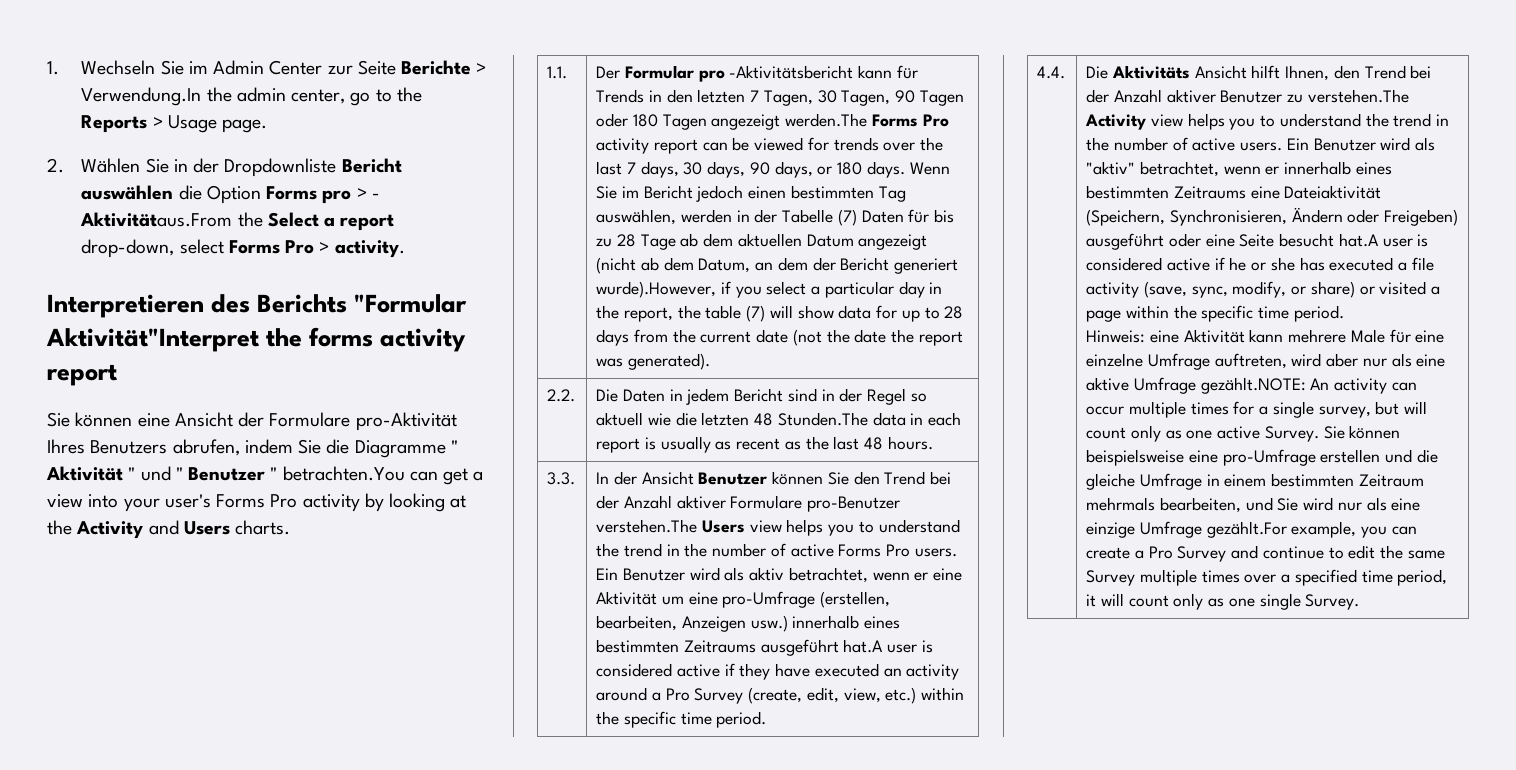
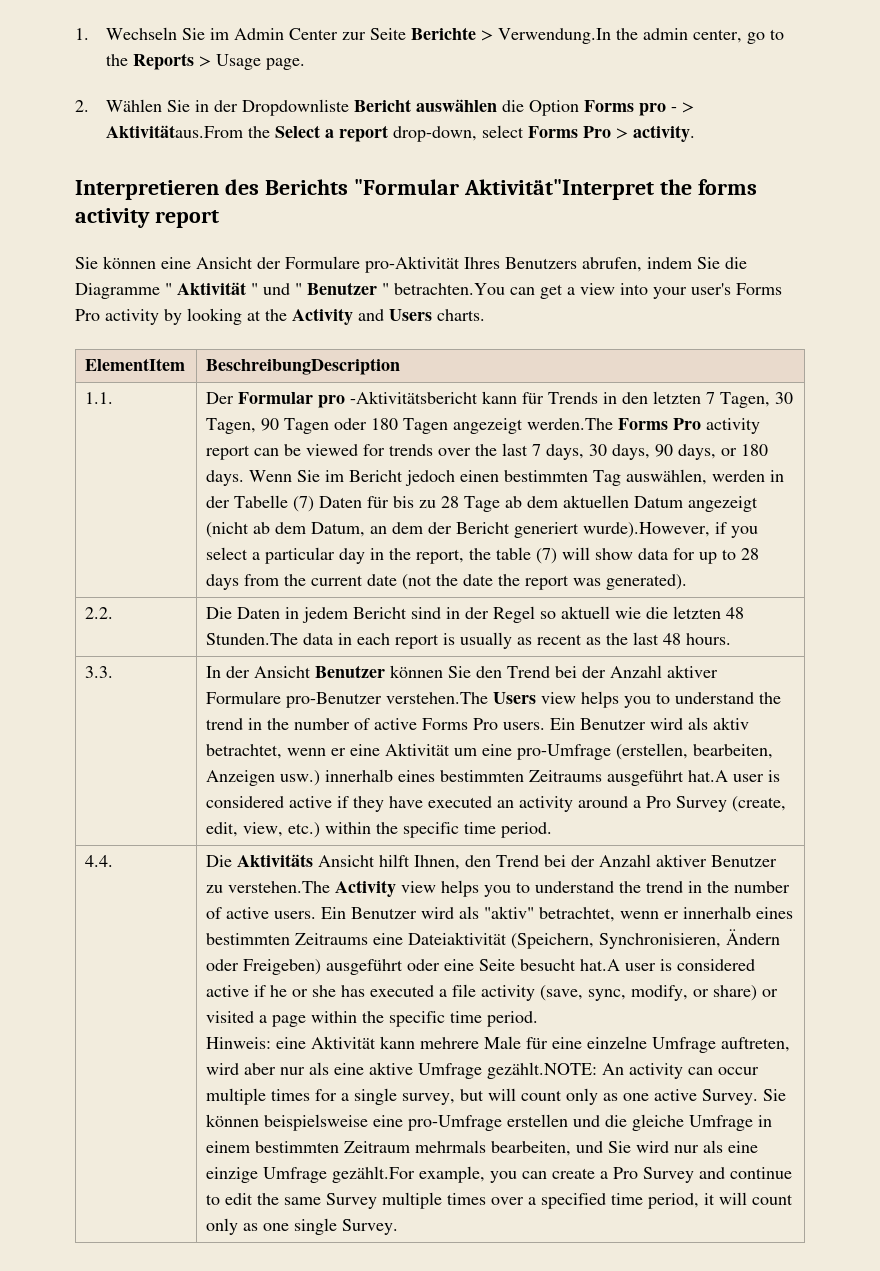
- 2. Wählen Sie in der Dropdownliste Bericht auswählen die Option Forms pro > - Aktivitätaus.From the Select a report drop-down, select Forms Pro > activity.
+ 2. Wählen Sie in der Dropdownliste Bericht auswählen die Option Forms pro - > Aktivitätaus.From the Select a report drop-down, select Forms Pro > activity.
+ ElementItem | BeschreibungDescription

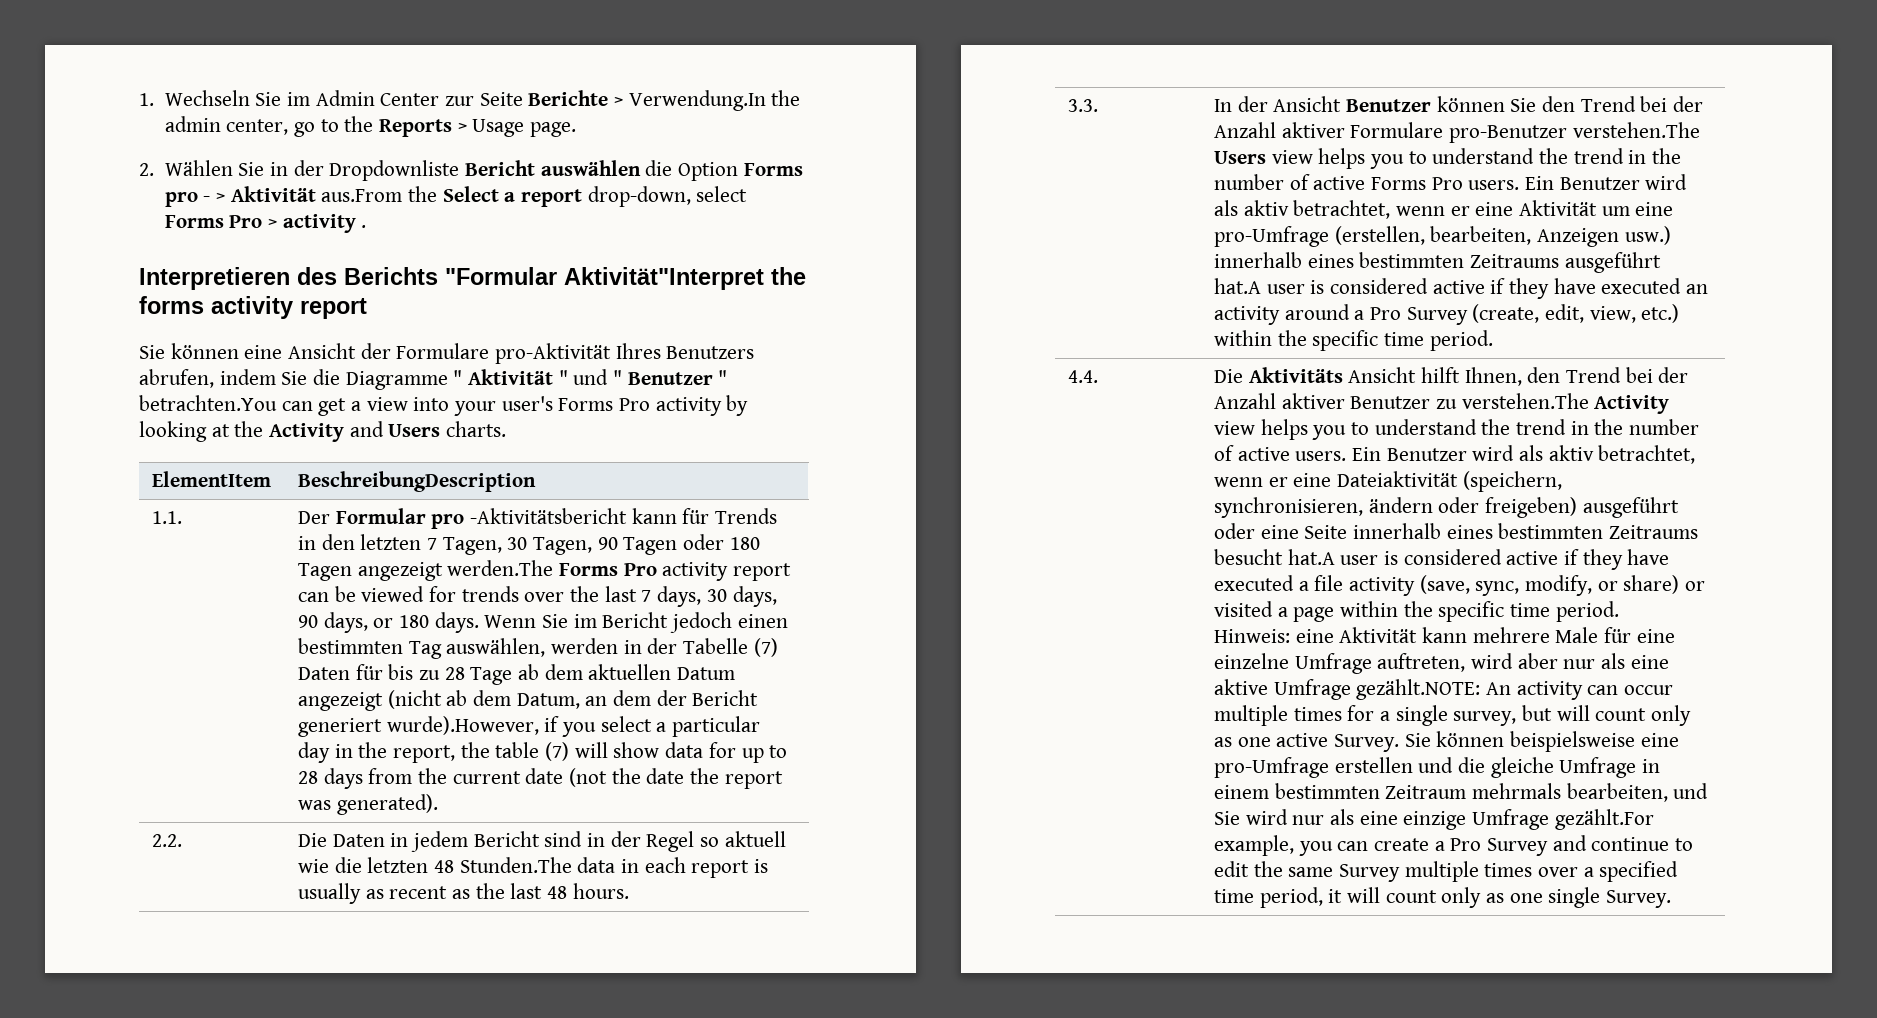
- 2. Wählen Sie in der Dropdownliste Bericht auswählen die Option Forms pro - > Aktivitätaus.From the Select a report drop-down, select Forms Pro > activity.
+ 2. Wählen Sie in der Dropdownliste Bericht auswählen die Option Forms pro - > Aktivität aus.From the Select a report drop-down, select Forms Pro > activity .
- Ein Benutzer wird als "aktiv" betrachtet, wenn er innerhalb eines bestimmten Zeitraums eine Dateiaktivität (Speichern, Synchronisieren, Ändern oder Freigeben) ausgeführt oder eine Seite besucht hat.A user is considered active if he or she has executed a file activity (save, sync, modify, or share) or visited a page within the specific time period.
+ Ein Benutzer wird als aktiv betrachtet, wenn er eine Dateiaktivität (speichern, synchronisieren, ändern oder freigeben) ausgeführt oder eine Seite innerhalb eines bestimmten Zeitraums besucht hat.A user is considered active if they have executed a file activity (save, sync, modify, or share) or visited a page within the specific time period.

